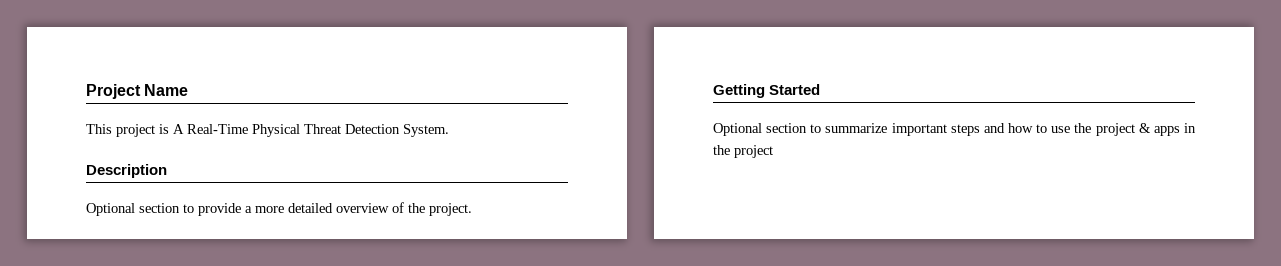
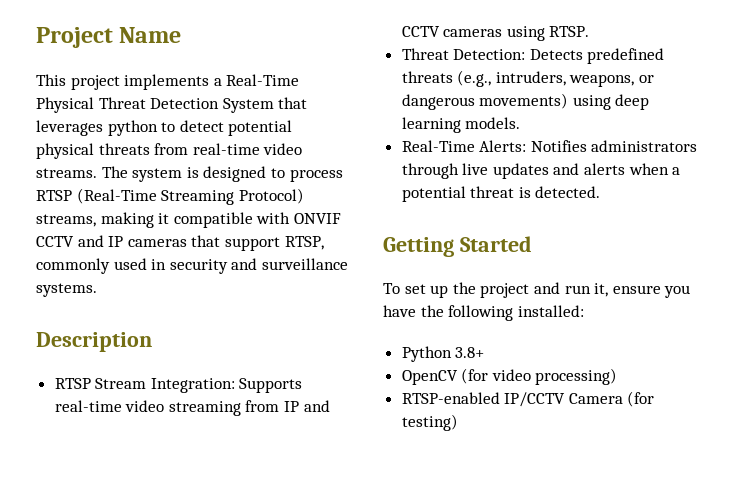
- This project is A Real-Time Physical Threat Detection System.
+ This project implements a Real-Time Physical Threat Detection System that leverages python to detect potential physical threats from real-time video streams. The system is designed to process RTSP (Real-Time Streaming Protocol) streams, making it compatible with ONVIF CCTV and IP cameras that support RTSP, commonly used in security and surveillance systems.
  Description
- Optional section to provide a more detailed overview of the project.
+ RTSP Stream Integration: Supports real-time video streaming from IP and CCTV cameras using RTSP.
+ Threat Detection: Detects predefined threats (e.g., intruders, weapons, or dangerous movements) using deep learning models.
+ Real-Time Alerts: Notifies administrators through live updates and alerts when a potential threat is detected.
  Getting Started
- Optional section to summarize important steps and how to use the project & apps in the project
+ To set up the project and run it, ensure you have the following installed:
+ Python 3.8+
+ OpenCV (for video processing)
+ RTSP-enabled IP/CCTV Camera (for testing)

